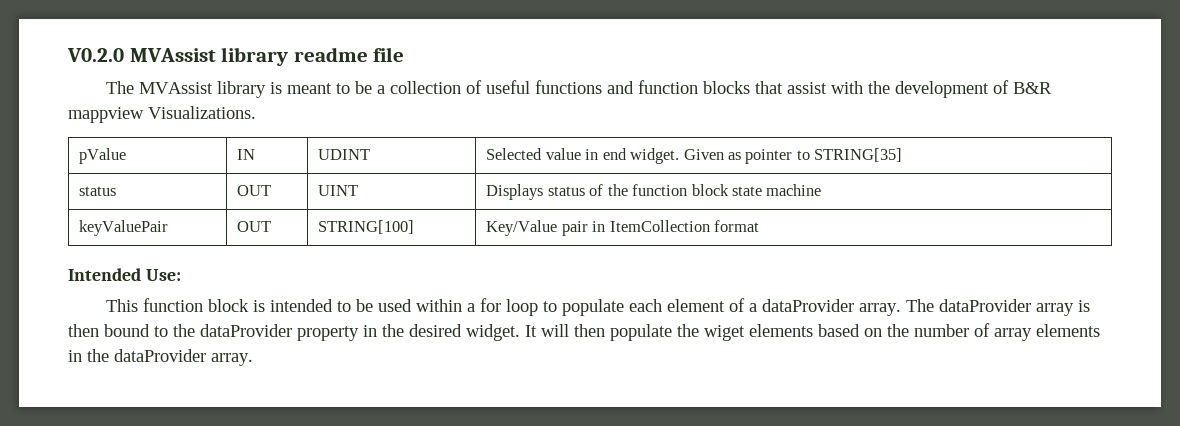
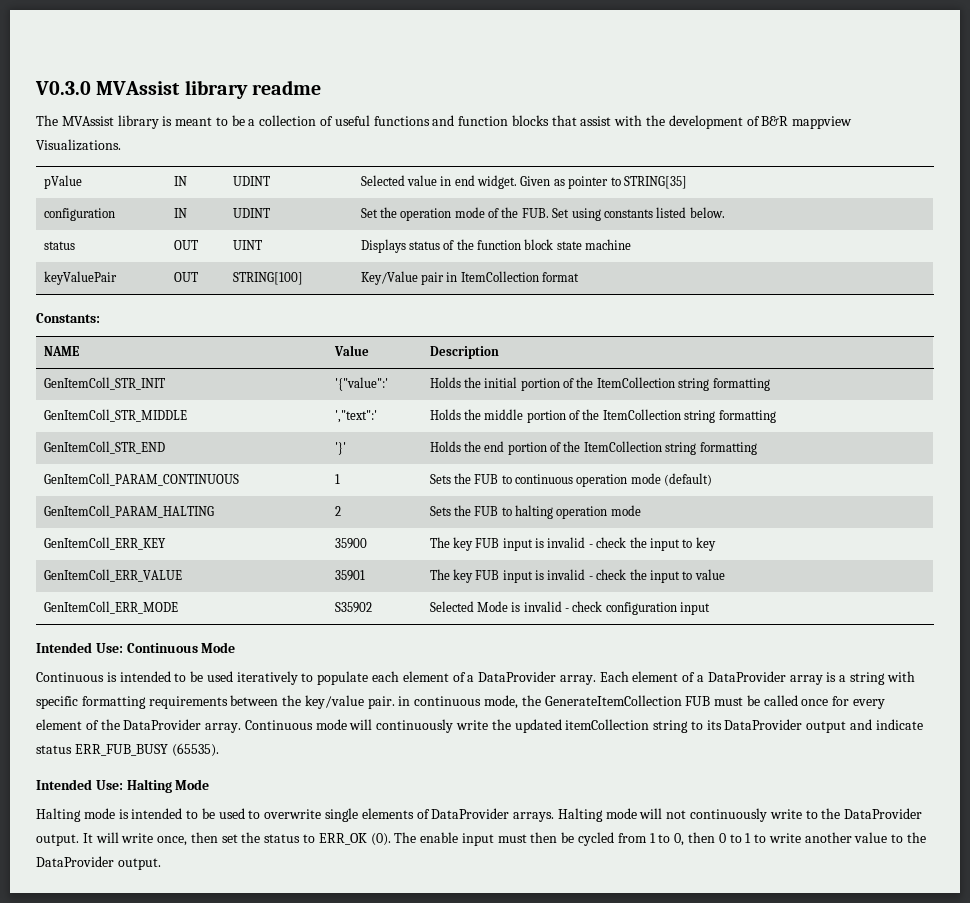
- V0.2.0 MVAssist library readme file
+ V0.3.0 MVAssist library readme
+ configuration | IN | UDINT | Set the operation mode of the FUB. Set using constants listed below.
- Intended Use:
- This function block is intended to be used within a for loop to populate each element of a dataProvider array. The dataProvider array is then bound to the dataProvider property in the desired widget. It will then populate the wiget elements based on the number of array elements in the dataProvider array.
+ Constants:
+ NAME | Value | Description
+ GenItemColl_STR_INIT | '{"value":' | Holds the initial portion of the ItemCollection string formatting
+ GenItemColl_STR_MIDDLE | ',"text":' | Holds the middle portion of the ItemCollection string formatting
+ GenItemColl_STR_END | '}' | Holds the end portion of the ItemCollection string formatting
+ GenItemColl_PARAM_CONTINUOUS | 1 | Sets the FUB to continuous operation mode (default)
+ GenItemColl_PARAM_HALTING | 2 | Sets the FUB to halting operation mode
+ GenItemColl_ERR_KEY | 35900 | The key FUB input is invalid - check the input to key
+ GenItemColl_ERR_VALUE | 35901 | The key FUB input is invalid - check the input to value
+ GenItemColl_ERR_MODE | S35902 | Selected Mode is invalid - check configuration input
+ Intended Use: Continuous Mode
+ Continuous is intended to be used iteratively to populate each element of a DataProvider array. Each element of a DataProvider array is a string with specific formatting requirements between the key/value pair. in continuous mode, the GenerateItemCollection FUB must be called once for every element of the DataProvider array. Continuous mode will continuously write the updated itemCollection string to its DataProvider output and indicate status ERR_FUB_BUSY (65535).
+ Intended Use: Halting Mode
+ Halting mode is intended to be used to overwrite single elements of DataProvider arrays. Halting mode will not continuously write to the DataProvider output. It will write once, then set the status to ERR_OK (0). The enable input must then be cycled from 1 to 0, then 0 to 1 to write another value to the DataProvider output.

